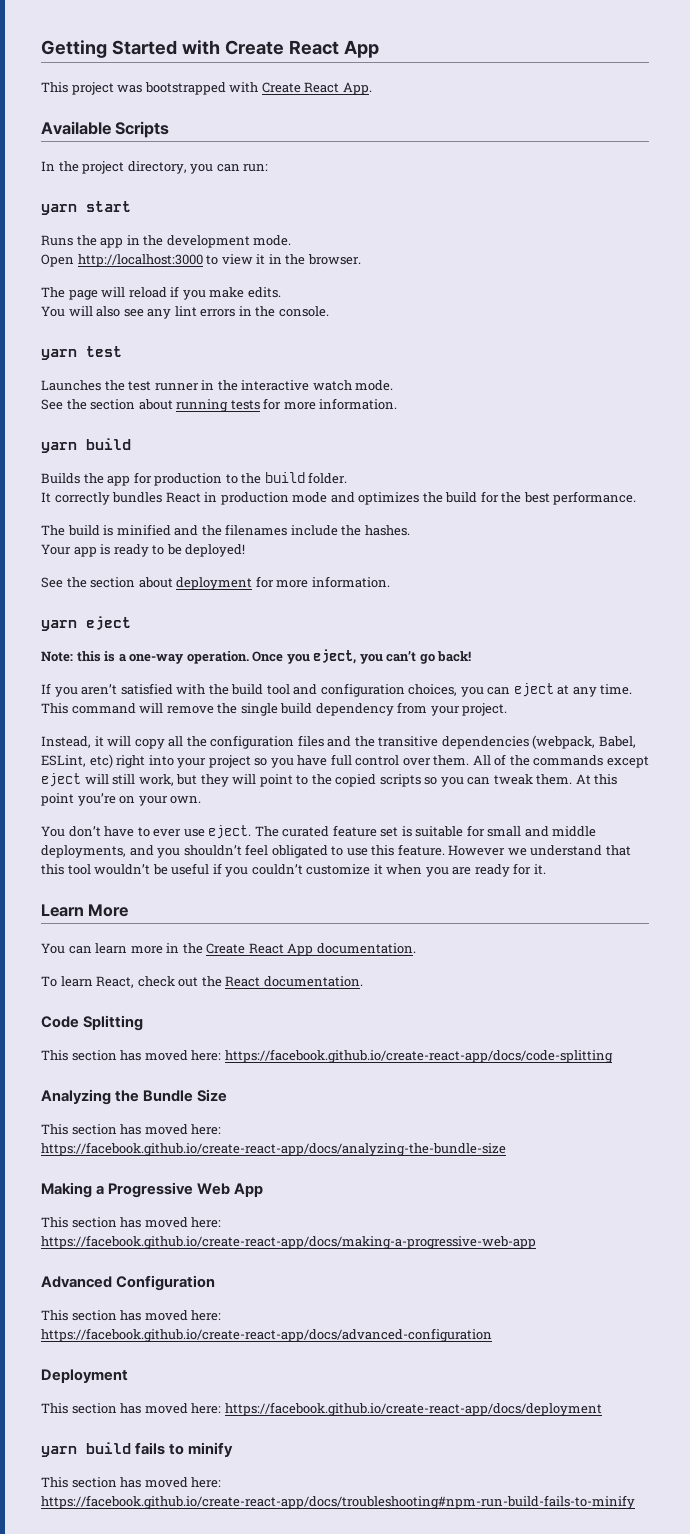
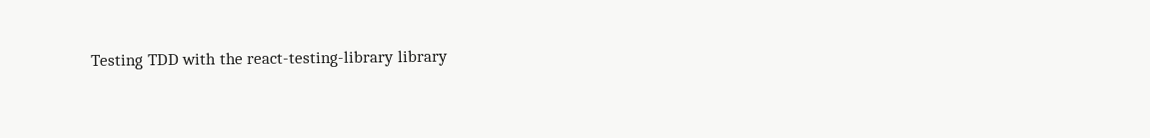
- Getting Started with Create React App
- This project was bootstrapped with Create React App.
- Available Scripts
- In the project directory, you can run:
- yarn start
- Runs the app in the development mode.
- Open http://localhost:3000 to view it in the browser.
- The page will reload if you make edits.
- You will also see any lint errors in the console.
- yarn test
- Launches the test runner in the interactive watch mode.
- See the section about running tests for more information.
- yarn build
- Builds the app for production to the build folder.
- It correctly bundles React in production mode and optimizes the build for the best performance.
- The build is minified and the filenames include the hashes.
- Your app is ready to be deployed!
- See the section about deployment for more information.
- yarn eject
- Note: this is a one-way operation. Once you eject, you can’t go back!
- If you aren’t satisfied with the build tool and configuration choices, you can eject at any time. This command will remove the single build dependency from your project.
- Instead, it will copy all the configuration files and the transitive dependencies (webpack, Babel, ESLint, etc) right into your project so you have full control over them. All of the commands except eject will still work, but they will point to the copied scripts so you can tweak them. At this point you’re on your own.
- You don’t have to ever use eject. The curated feature set is suitable for small and middle deployments, and you shouldn’t feel obligated to use this feature. However we understand that this tool wouldn’t be useful if you couldn’t customize it when you are ready for it.
- Learn More
- You can learn more in the Create React App documentation.
- To learn React, check out the React documentation.
- Code Splitting
- This section has moved here: https://facebook.github.io/create-react-app/docs/code-splitting
- Analyzing the Bundle Size
- This section has moved here: https://facebook.github.io/create-react-app/docs/analyzing-the-bundle-size
- Making a Progressive Web App
- This section has moved here: https://facebook.github.io/create-react-app/docs/making-a-progressive-web-app
- Advanced Configuration
- This section has moved here: https://facebook.github.io/create-react-app/docs/advanced-configuration
- Deployment
- This section has moved here: https://facebook.github.io/create-react-app/docs/deployment
- yarn build fails to minify
- This section has moved here: https://facebook.github.io/create-react-app/docs/troubleshooting#npm-run-build-fails-to-minify
+ Testing TDD with the react-testing-library library

